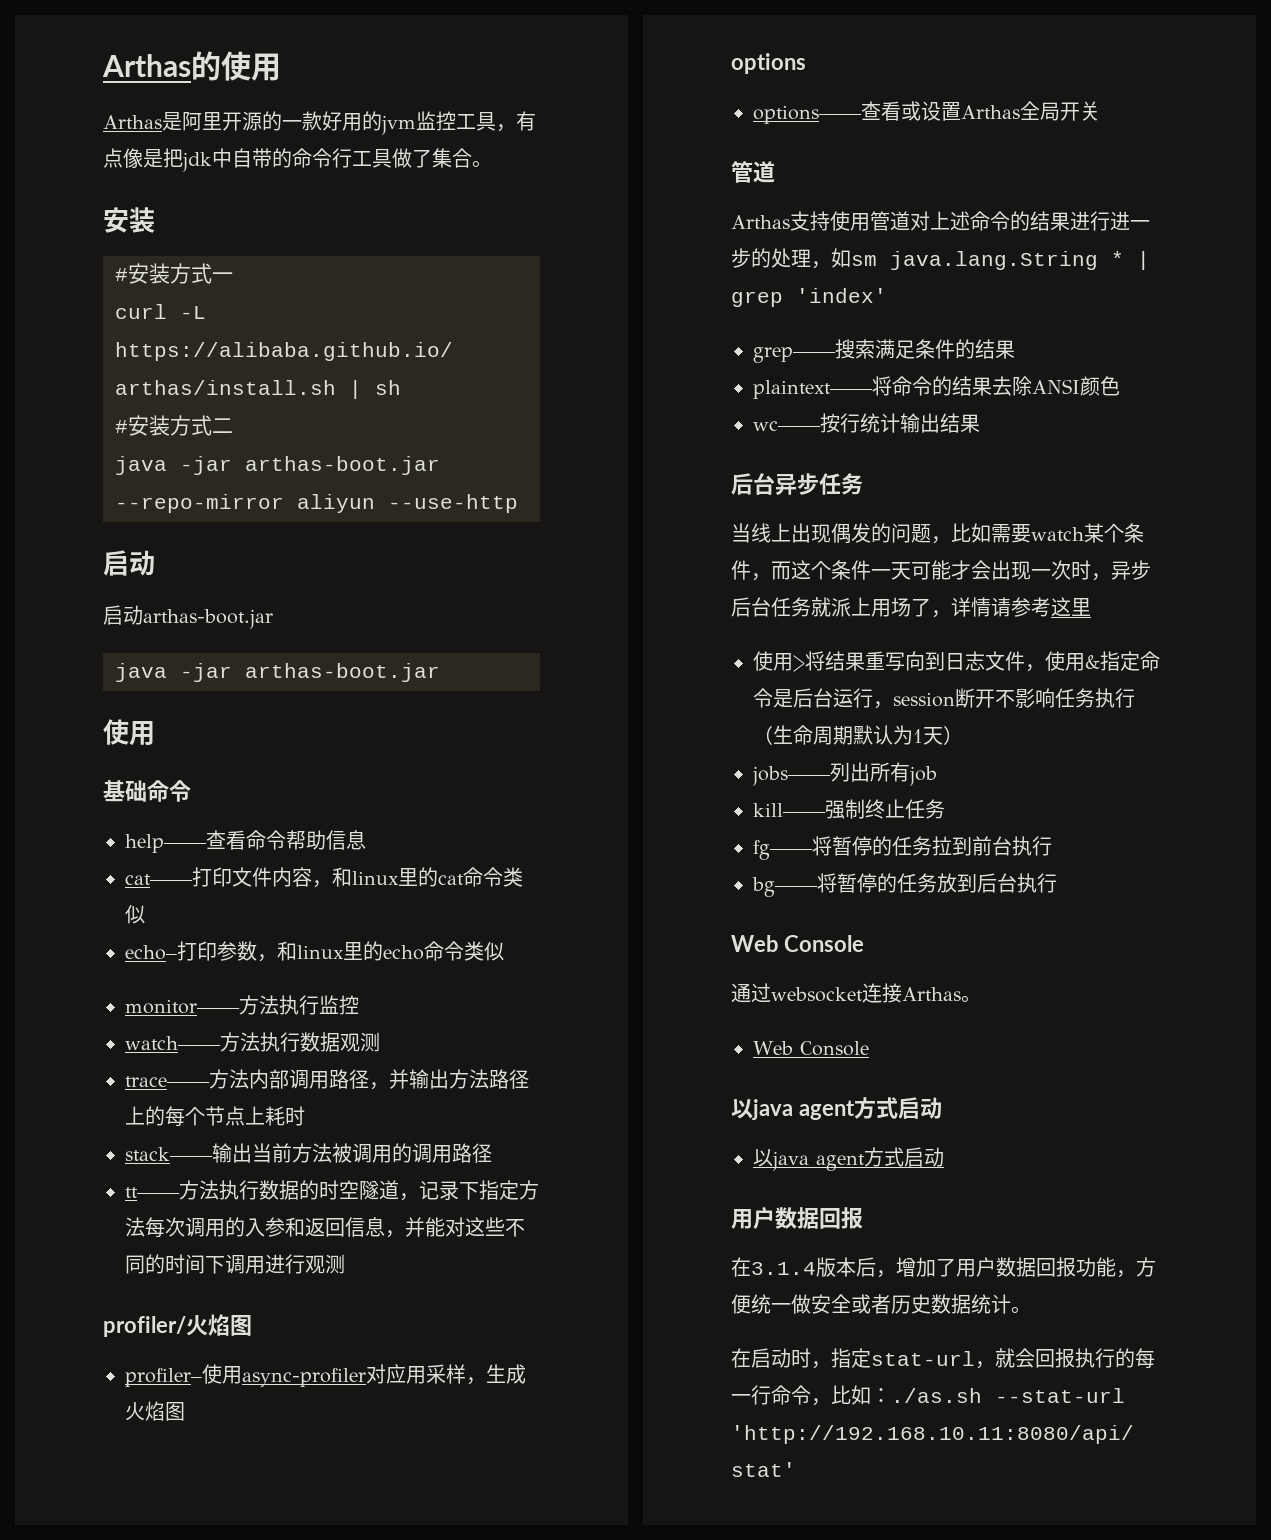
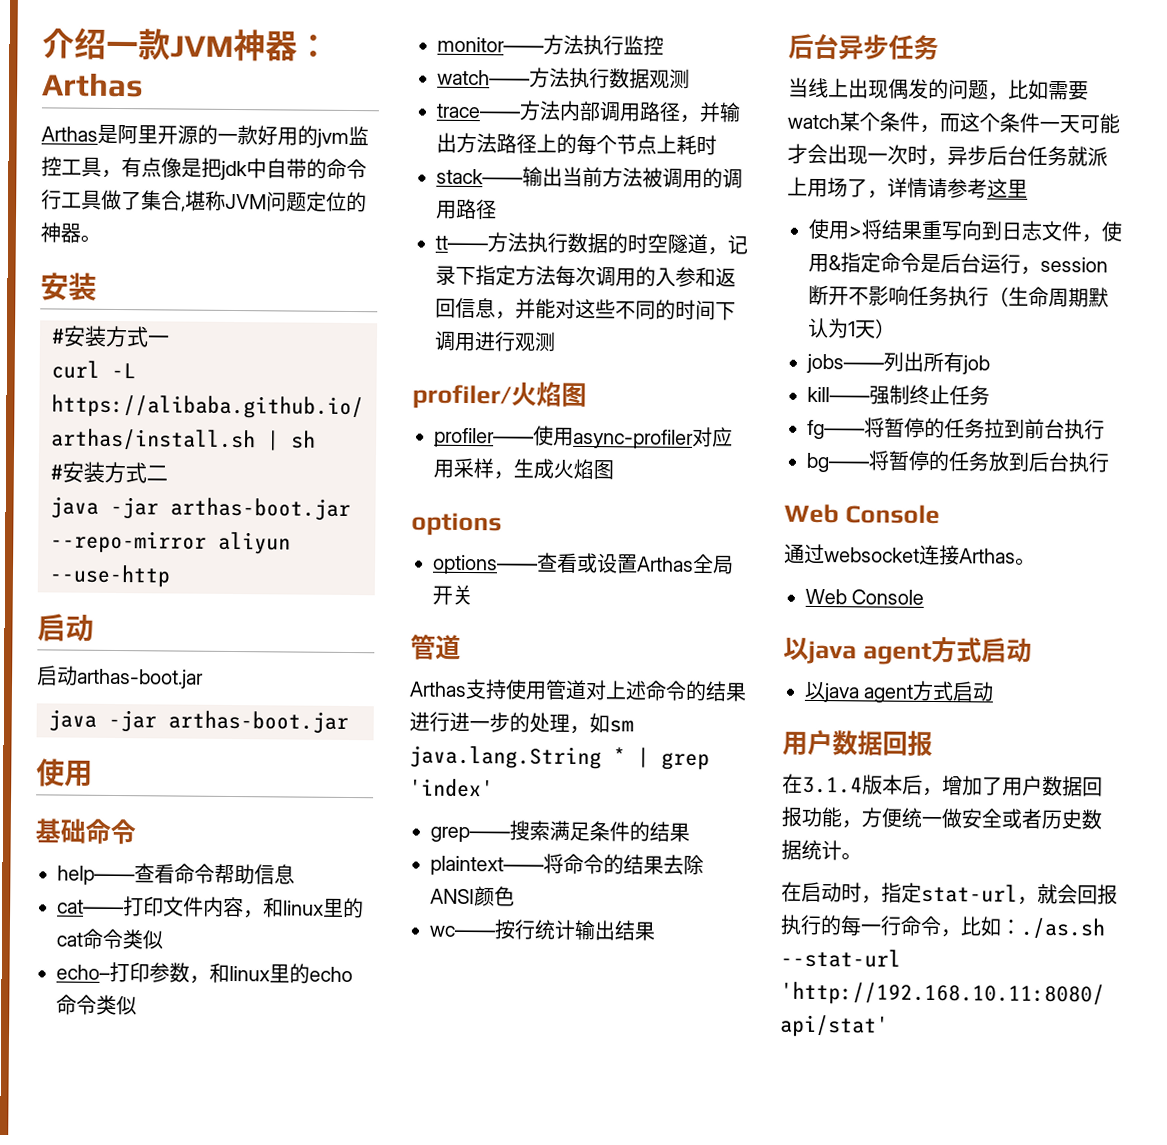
- Arthas的使用
+ 介绍一款JVM神器：Arthas
- Arthas是阿里开源的一款好用的jvm监控工具，有点像是把jdk中自带的命令行工具做了集合。
+ Arthas是阿里开源的一款好用的jvm监控工具，有点像是把jdk中自带的命令行工具做了集合,堪称JVM问题定位的神器。
- profiler–使用async-profiler对应用采样，生成火焰图
+ profiler——使用async-profiler对应用采样，生成火焰图

